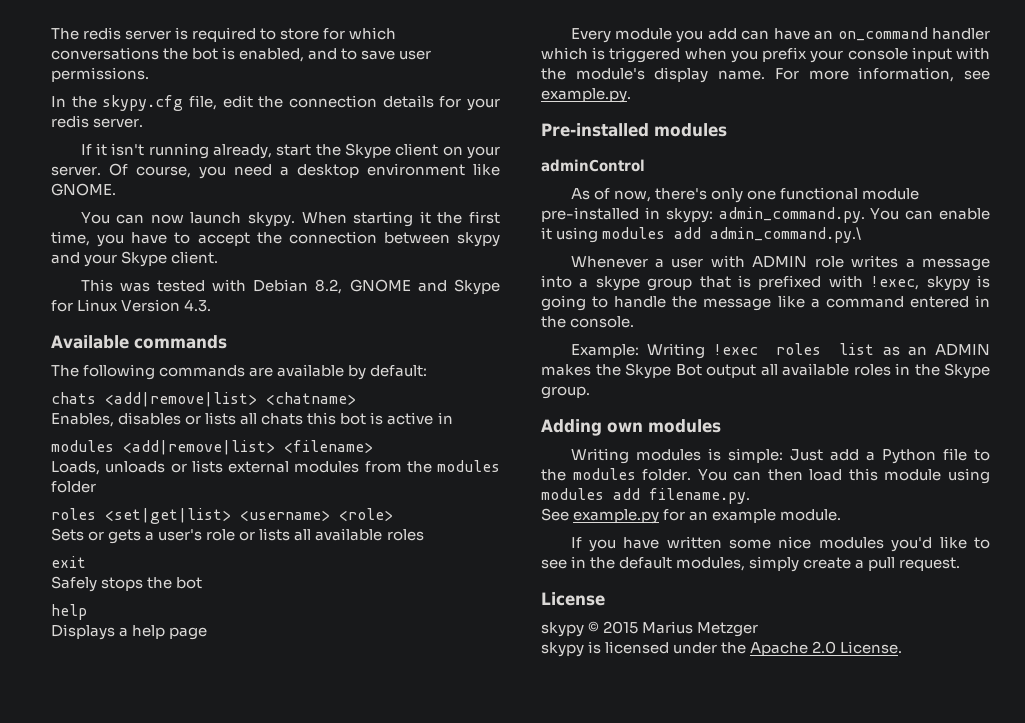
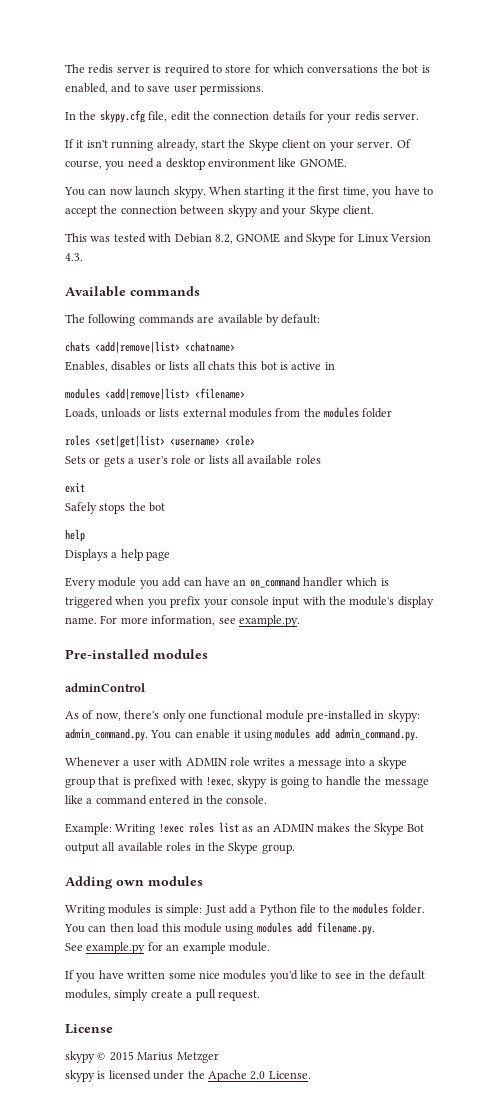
- As of now, there's only one functional module pre-installed in skypy: admin_command.py. You can enable it using modules add admin_command.py.\
+ As of now, there's only one functional module pre-installed in skypy: admin_command.py. You can enable it using modules add admin_command.py.

